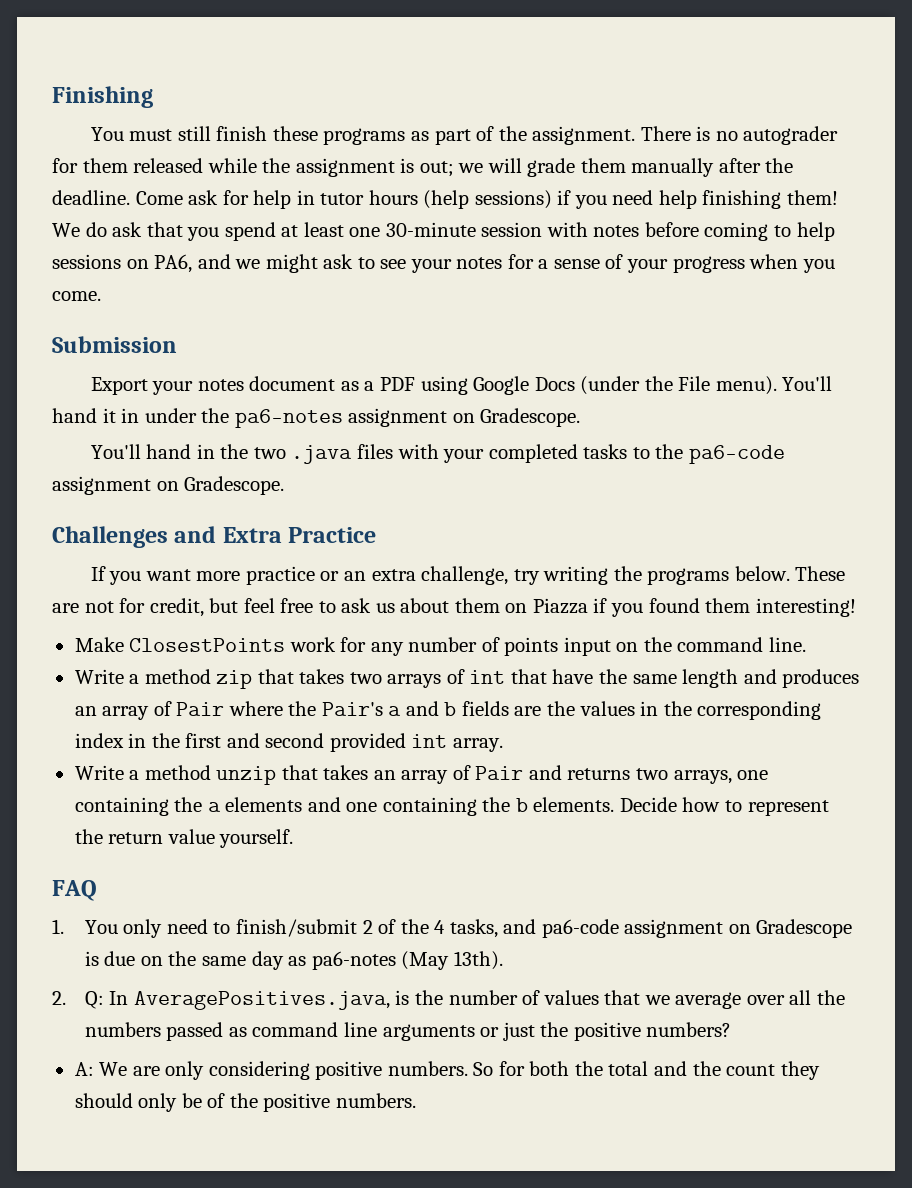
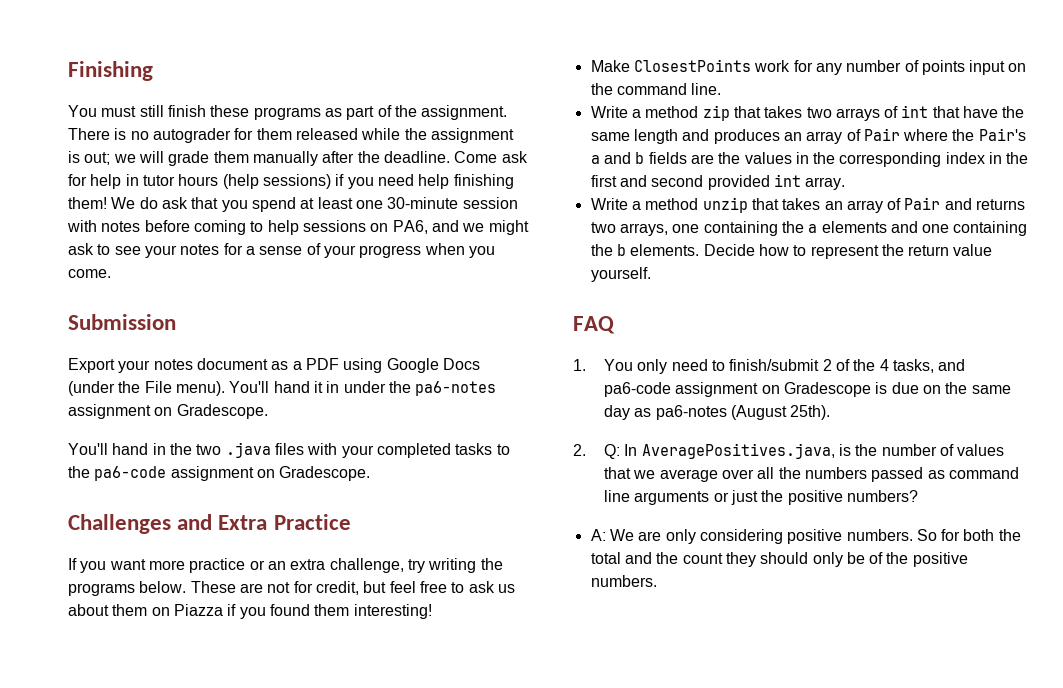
- 1. You only need to finish/submit 2 of the 4 tasks, and pa6-code assignment on Gradescope is due on the same day as pa6-notes (May 13th).
+ 1. You only need to finish/submit 2 of the 4 tasks, and pa6-code assignment on Gradescope is due on the same day as pa6-notes (August 25th).

